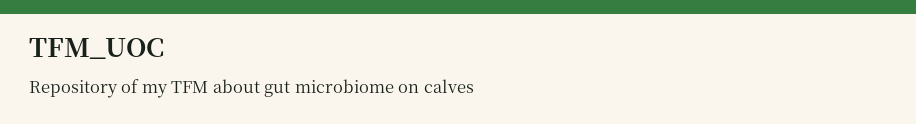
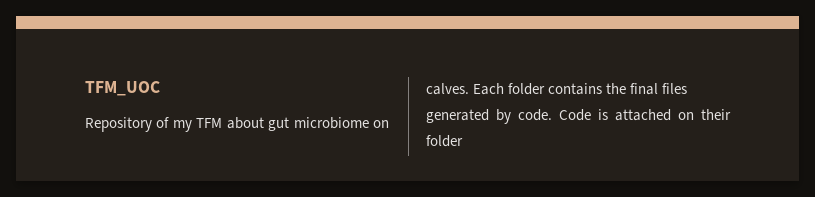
- Repository of my TFM about gut microbiome on calves
+ Repository of my TFM about gut microbiome on calves. Each folder contains the final files generated by code. Code is attached on their folder

